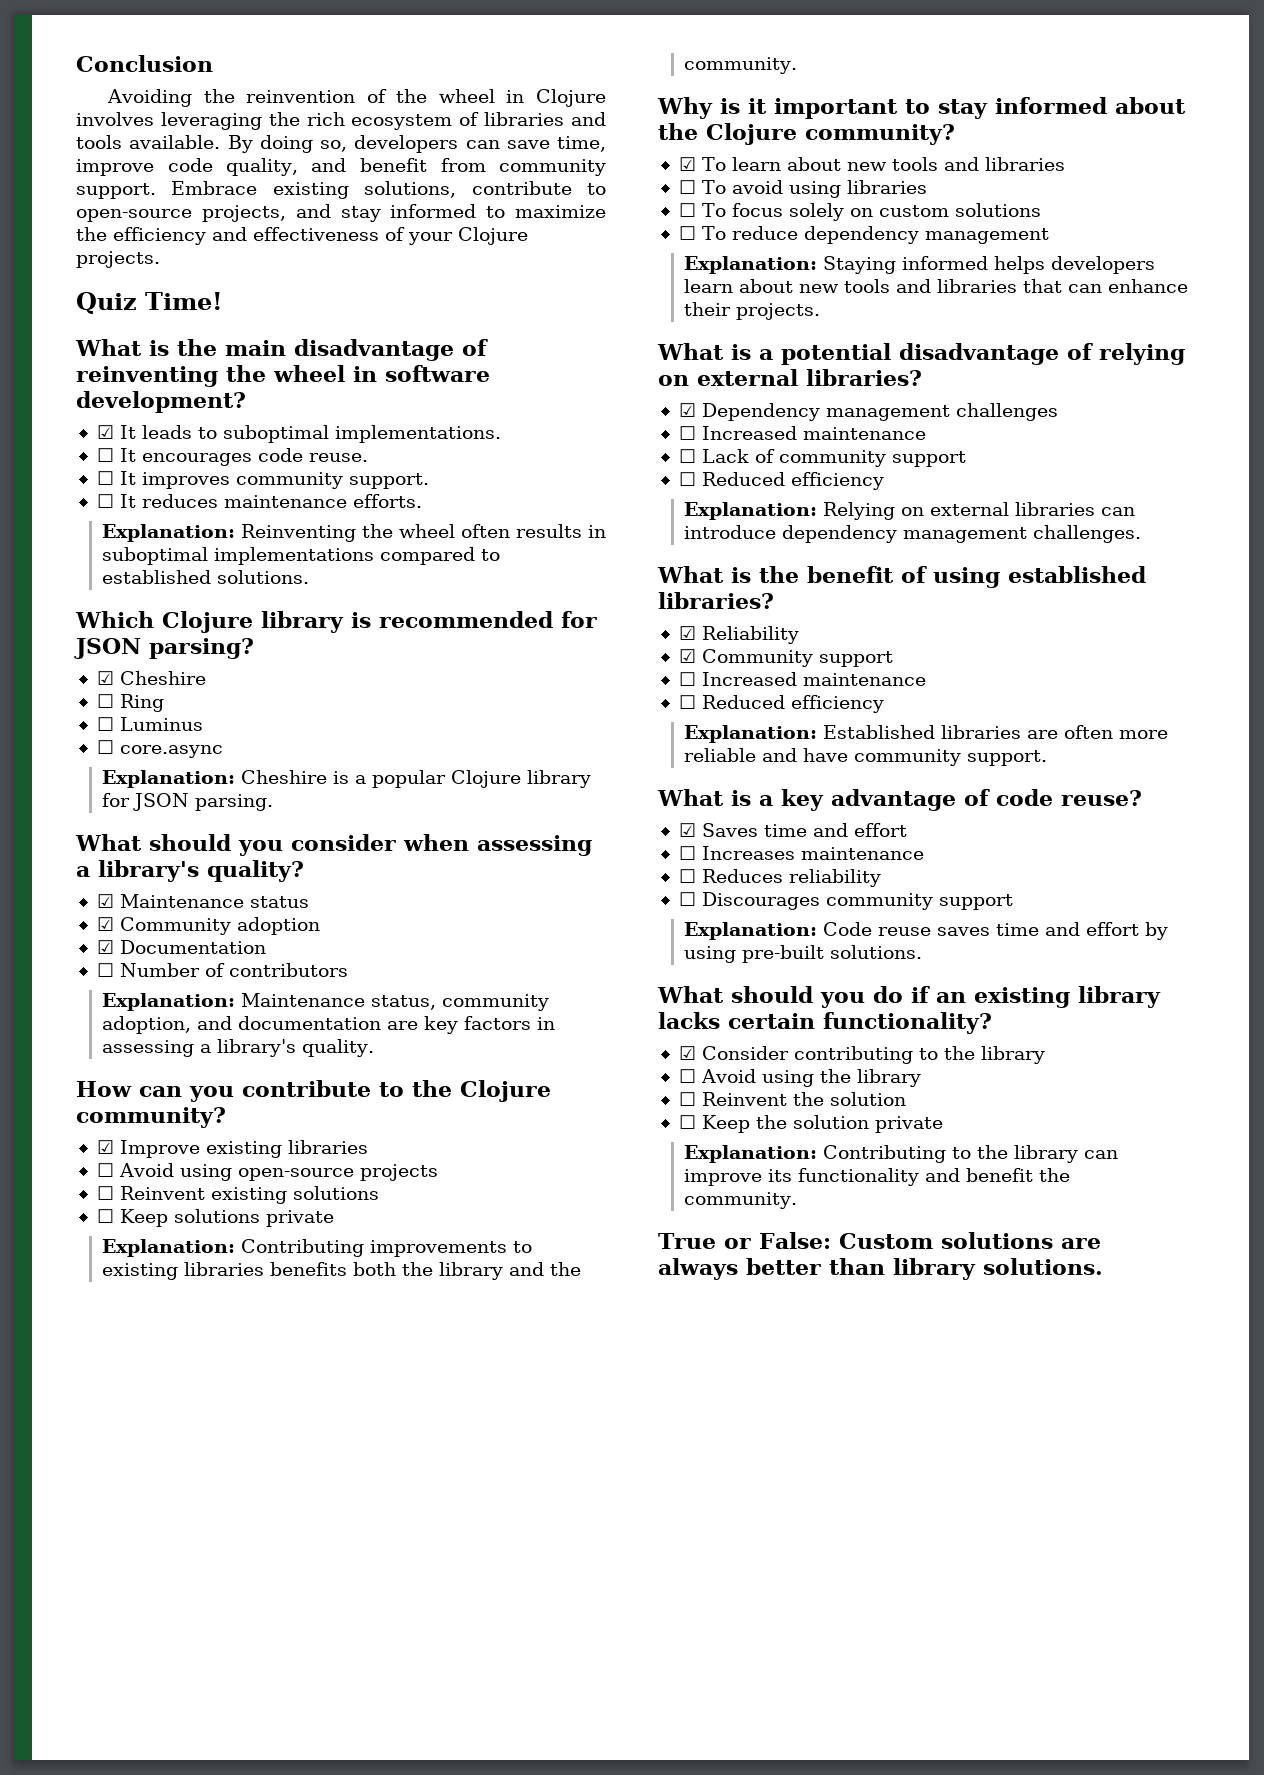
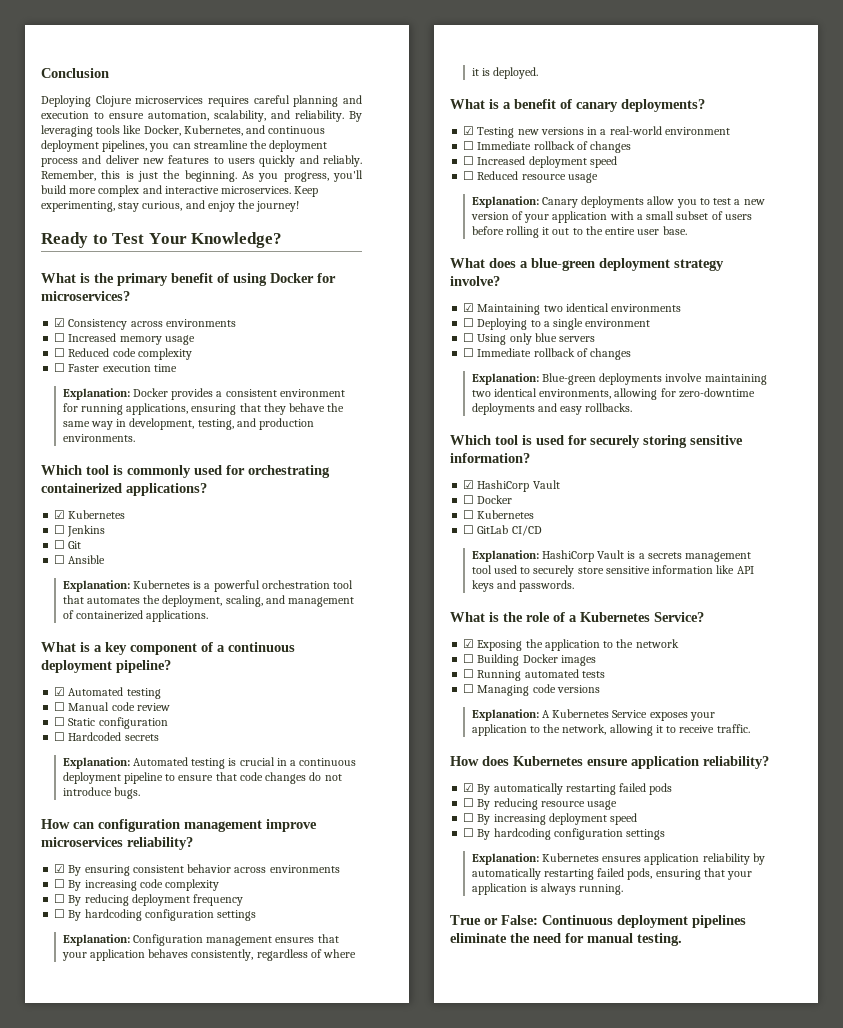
- Avoiding the reinvention of the wheel in Clojure involves leveraging the rich ecosystem of libraries and tools available. By doing so, developers can save time, improve code quality, and benefit from community support. Embrace existing solutions, contribute to open-source projects, and stay informed to maximize the efficiency and effectiveness of your Clojure projects.
- Quiz Time!
- What is the main disadvantage of reinventing the wheel in software development?
- ☑ It leads to suboptimal implementations.
- ☐ It encourages code reuse.
- ☐ It improves community support.
- ☐ It reduces maintenance efforts.
- Explanation: Reinventing the wheel often results in suboptimal implementations compared to established solutions.
- Which Clojure library is recommended for JSON parsing?
- ☑ Cheshire
- ☐ Ring
- ☐ Luminus
- ☐ core.async
- Explanation: Cheshire is a popular Clojure library for JSON parsing.
- What should you consider when assessing a library's quality?
- ☑ Maintenance status
- ☑ Community adoption
- ☑ Documentation
- ☐ Number of contributors
- Explanation: Maintenance status, community adoption, and documentation are key factors in assessing a library's quality.
- How can you contribute to the Clojure community?
- ☑ Improve existing libraries
- ☐ Avoid using open-source projects
- ☐ Reinvent existing solutions
- ☐ Keep solutions private
- Explanation: Contributing improvements to existing libraries benefits both the library and the community.
- Why is it important to stay informed about the Clojure community?
- ☑ To learn about new tools and libraries
- ☐ To avoid using libraries
- ☐ To focus solely on custom solutions
- ☐ To reduce dependency management
- Explanation: Staying informed helps developers learn about new tools and libraries that can enhance their projects.
- What is a potential disadvantage of relying on external libraries?
- ☑ Dependency management challenges
- ☐ Increased maintenance
- ☐ Lack of community support
- ☐ Reduced efficiency
- Explanation: Relying on external libraries can introduce dependency management challenges.
- What is the benefit of using established libraries?
- ☑ Reliability
- ☑ Community support
- ☐ Increased maintenance
- ☐ Reduced efficiency
- Explanation: Established libraries are often more reliable and have community support.
- What is a key advantage of code reuse?
- ☑ Saves time and effort
- ☐ Increases maintenance
- ☐ Reduces reliability
- ☐ Discourages community support
- Explanation: Code reuse saves time and effort by using pre-built solutions.
- What should you do if an existing library lacks certain functionality?
- ☑ Consider contributing to the library
- ☐ Avoid using the library
- ☐ Reinvent the solution
- ☐ Keep the solution private
- Explanation: Contributing to the library can improve its functionality and benefit the community.
- True or False: Custom solutions are always better than library solutions.
+ Deploying Clojure microservices requires careful planning and execution to ensure automation, scalability, and reliability. By leveraging tools like Docker, Kubernetes, and continuous deployment pipelines, you can streamline the deployment process and deliver new features to users quickly and reliably. Remember, this is just the beginning. As you progress, you'll build more complex and interactive microservices. Keep experimenting, stay curious, and enjoy the journey!
+ Ready to Test Your Knowledge?
+ What is the primary benefit of using Docker for microservices?
+ ☑ Consistency across environments
+ ☐ Increased memory usage
+ ☐ Reduced code complexity
+ ☐ Faster execution time
+ Explanation: Docker provides a consistent environment for running applications, ensuring that they behave the same way in development, testing, and production environments.
+ Which tool is commonly used for orchestrating containerized applications?
+ ☑ Kubernetes
+ ☐ Jenkins
+ ☐ Git
+ ☐ Ansible
+ Explanation: Kubernetes is a powerful orchestration tool that automates the deployment, scaling, and management of containerized applications.
+ What is a key component of a continuous deployment pipeline?
+ ☑ Automated testing
+ ☐ Manual code review
+ ☐ Static configuration
+ ☐ Hardcoded secrets
+ Explanation: Automated testing is crucial in a continuous deployment pipeline to ensure that code changes do not introduce bugs.
+ How can configuration management improve microservices reliability?
+ ☑ By ensuring consistent behavior across environments
+ ☐ By increasing code complexity
+ ☐ By reducing deployment frequency
+ ☐ By hardcoding configuration settings
+ Explanation: Configuration management ensures that your application behaves consistently, regardless of where it is deployed.
+ What is a benefit of canary deployments?
+ ☑ Testing new versions in a real-world environment
+ ☐ Immediate rollback of changes
+ ☐ Increased deployment speed
+ ☐ Reduced resource usage
+ Explanation: Canary deployments allow you to test a new version of your application with a small subset of users before rolling it out to the entire user base.
+ What does a blue-green deployment strategy involve?
+ ☑ Maintaining two identical environments
+ ☐ Deploying to a single environment
+ ☐ Using only blue servers
+ ☐ Immediate rollback of changes
+ Explanation: Blue-green deployments involve maintaining two identical environments, allowing for zero-downtime deployments and easy rollbacks.
+ Which tool is used for securely storing sensitive information?
+ ☑ HashiCorp Vault
+ ☐ Docker
+ ☐ Kubernetes
+ ☐ GitLab CI/CD
+ Explanation: HashiCorp Vault is a secrets management tool used to securely store sensitive information like API keys and passwords.
+ What is the role of a Kubernetes Service?
+ ☑ Exposing the application to the network
+ ☐ Building Docker images
+ ☐ Running automated tests
+ ☐ Managing code versions
+ Explanation: A Kubernetes Service exposes your application to the network, allowing it to receive traffic.
+ How does Kubernetes ensure application reliability?
+ ☑ By automatically restarting failed pods
+ ☐ By reducing resource usage
+ ☐ By increasing deployment speed
+ ☐ By hardcoding configuration settings
+ Explanation: Kubernetes ensures application reliability by automatically restarting failed pods, ensuring that your application is always running.
+ True or False: Continuous deployment pipelines eliminate the need for manual testing.

